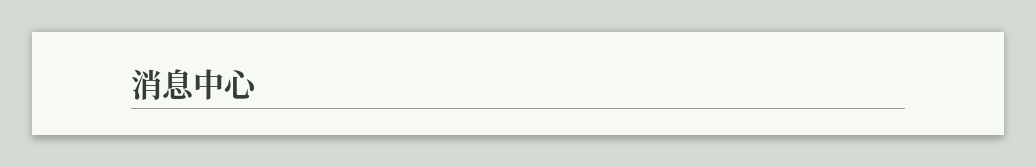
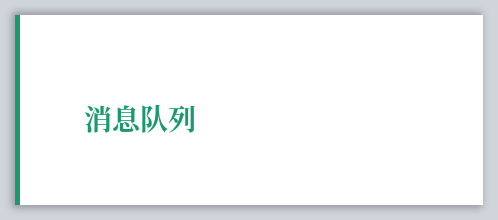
- 消息中心
+ 消息队列

